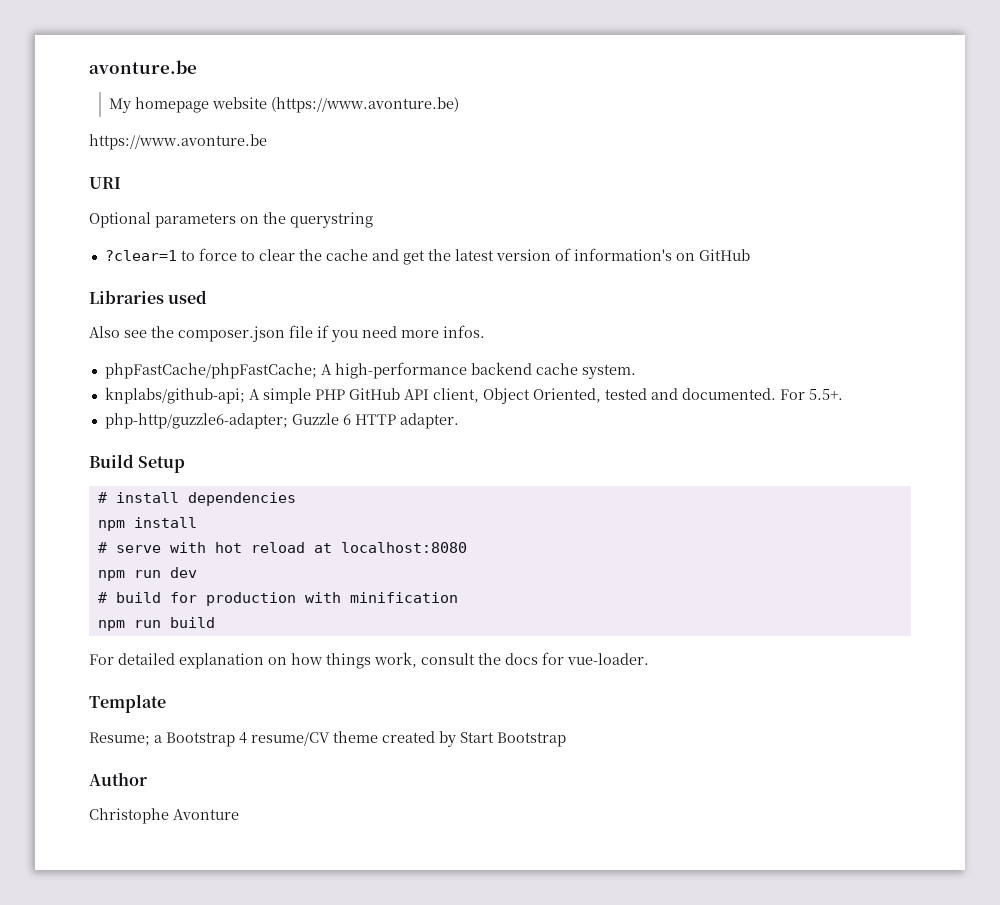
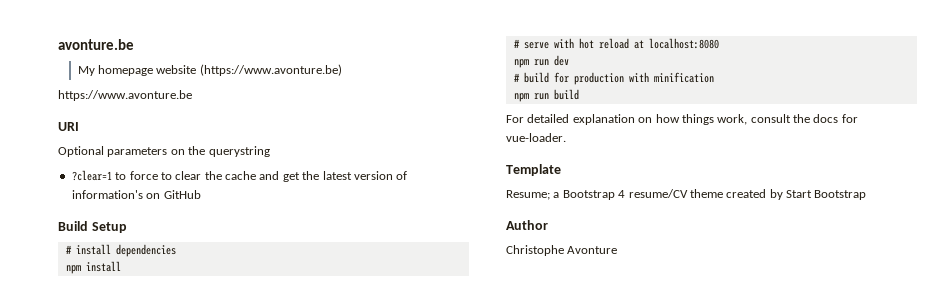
- Libraries used
- Also see the composer.json file if you need more infos.
- phpFastCache/phpFastCache; A high-performance backend cache system.
- knplabs/github-api; A simple PHP GitHub API client, Object Oriented, tested and documented. For 5.5+.
- php-http/guzzle6-adapter; Guzzle 6 HTTP adapter.

